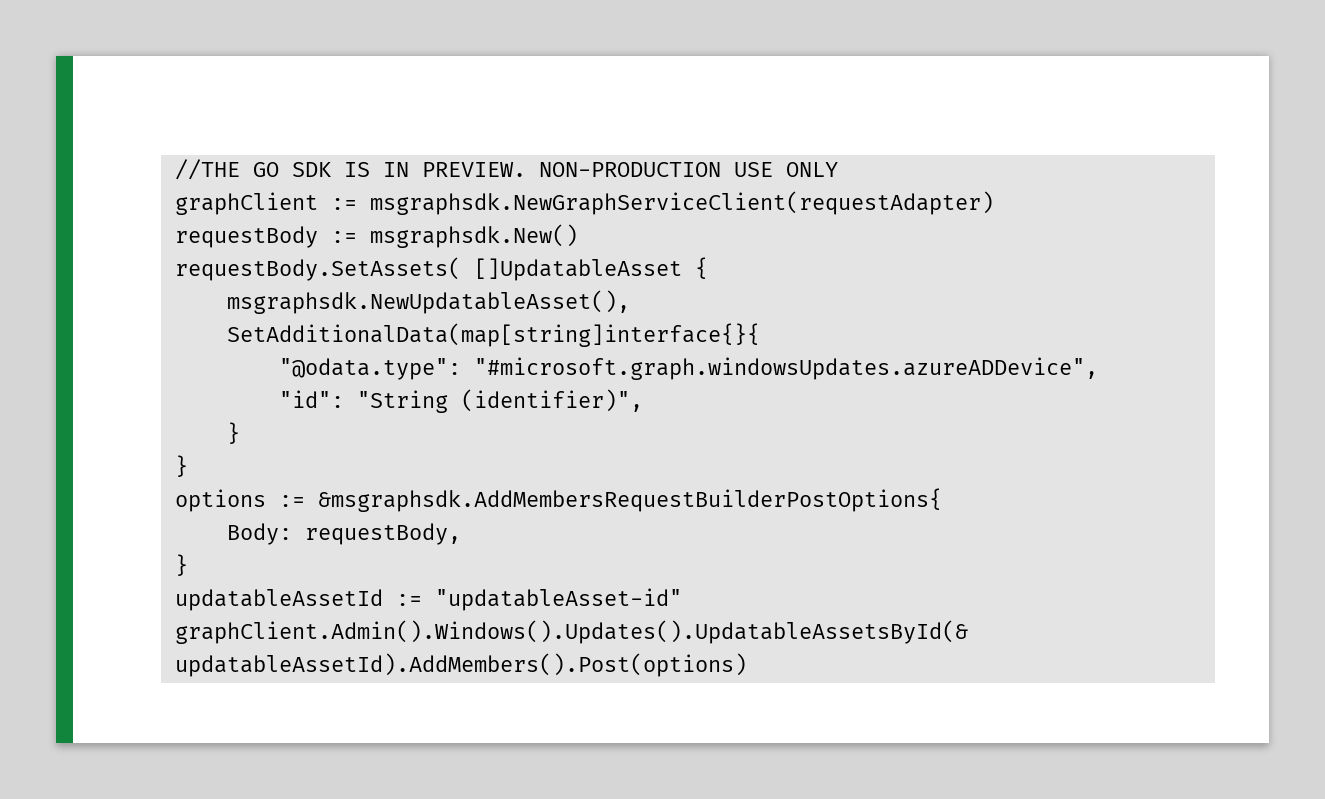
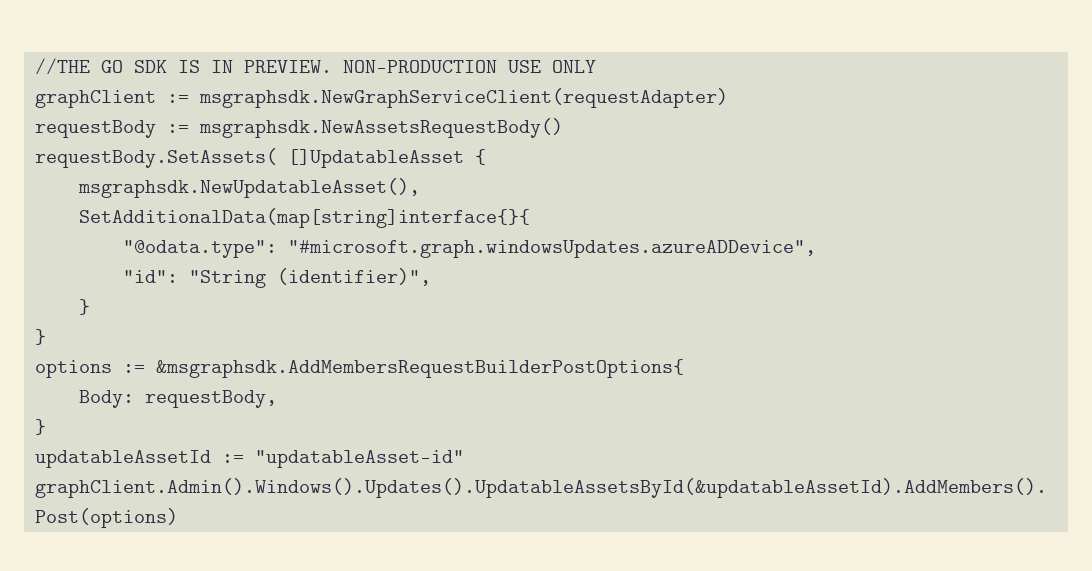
- requestBody := msgraphsdk.New()
+ requestBody := msgraphsdk.NewAssetsRequestBody()

